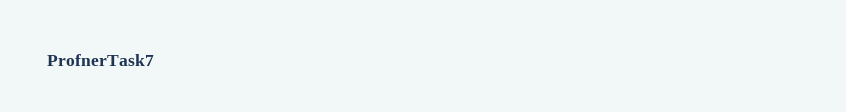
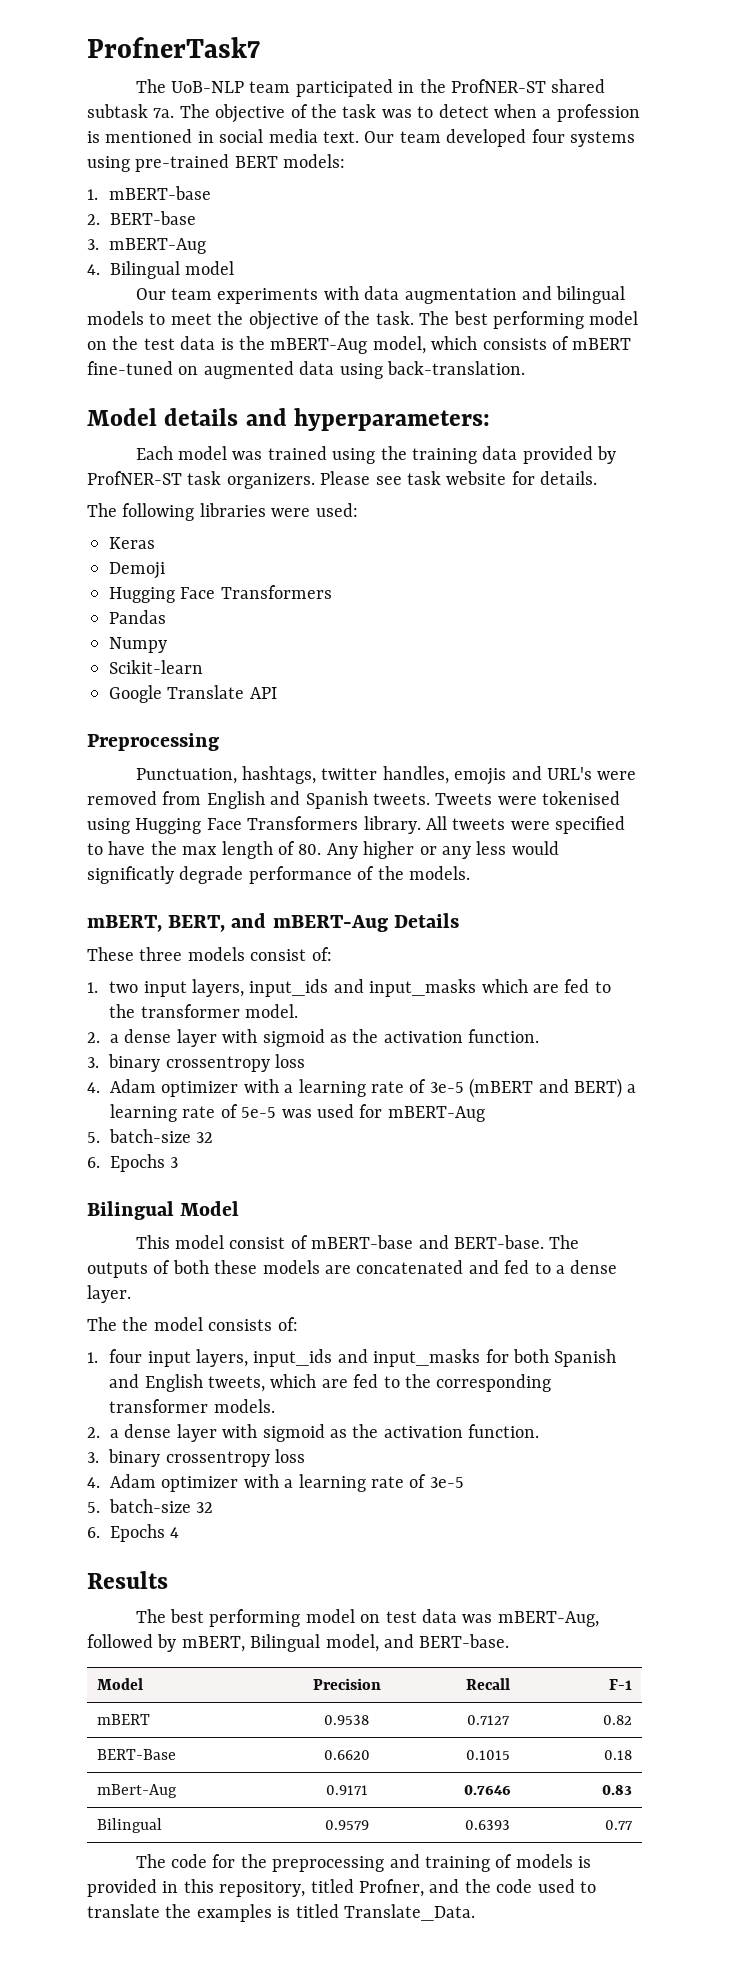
+ The UoB-NLP team participated in the ProfNER-ST shared subtask 7a. The objective of the task was to detect when a profession is mentioned in social media text. Our team developed four systems using pre-trained BERT models:
+ 1. mBERT-base
+ 2. BERT-base
+ 3. mBERT-Aug
+ 4. Bilingual model
+ Our team experiments with data augmentation and bilingual models to meet the objective of the task. The best performing model on the test data is the mBERT-Aug model, which consists of mBERT fine-tuned on augmented data using back-translation.
+ Model details and hyperparameters:
+ Each model was trained using the training data provided by ProfNER-ST task organizers. Please see task website for details.
+ The following libraries were used:
+ Keras
+ Demoji
+ Hugging Face Transformers
+ Pandas
+ Numpy
+ Scikit-learn
+ Google Translate API
+ Preprocessing
+ Punctuation, hashtags, twitter handles, emojis and URL's were removed from English and Spanish tweets. Tweets were tokenised using Hugging Face Transformers library. All tweets were specified to have the max length of 80. Any higher or any less would significatly degrade performance of the models.
+ mBERT, BERT, and mBERT-Aug Details
+ These three models consist of:
+ 1. two input layers, input_ids and input_masks which are fed to the transformer model.
+ 2. a dense layer with sigmoid as the activation function.
+ 3. binary crossentropy loss
+ 4. Adam optimizer with a learning rate of 3e-5 (mBERT and BERT) a learning rate of 5e-5 was used for mBERT-Aug
+ 5. batch-size 32
+ 6. Epochs 3
+ Bilingual Model
+ This model consist of mBERT-base and BERT-base. The outputs of both these models are concatenated and fed to a dense layer.
+ The the model consists of:
+ 1. four input layers, input_ids and input_masks for both Spanish and English tweets, which are fed to the corresponding transformer models.
+ 2. a dense layer with sigmoid as the activation function.
+ 3. binary crossentropy loss
+ 4. Adam optimizer with a learning rate of 3e-5
+ 5. batch-size 32
+ 6. Epochs 4
+ Results
+ The best performing model on test data was mBERT-Aug, followed by mBERT, Bilingual model, and BERT-base.
+ Model | Precision | Recall | F-1
+ mBERT | 0.9538 | 0.7127 | 0.82
+ BERT-Base | 0.6620 | 0.1015 | 0.18
+ mBert-Aug | 0.9171 | 0.7646 | 0.83
+ Bilingual | 0.9579 | 0.6393 | 0.77
+ The code for the preprocessing and training of models is provided in this repository, titled Profner, and the code used to translate the examples is titled Translate_Data.

